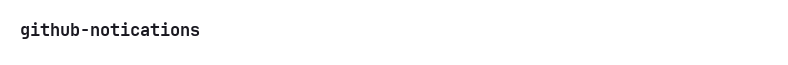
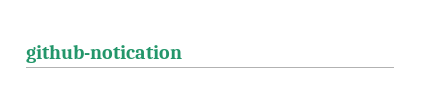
- github-notications
+ github-notication

